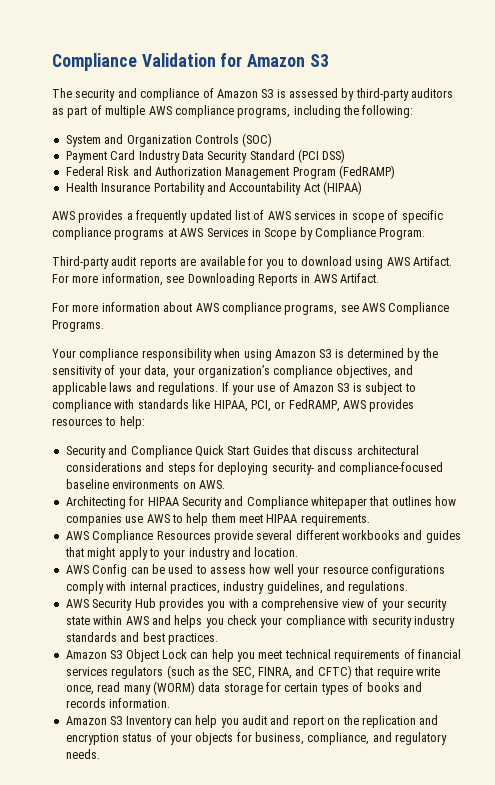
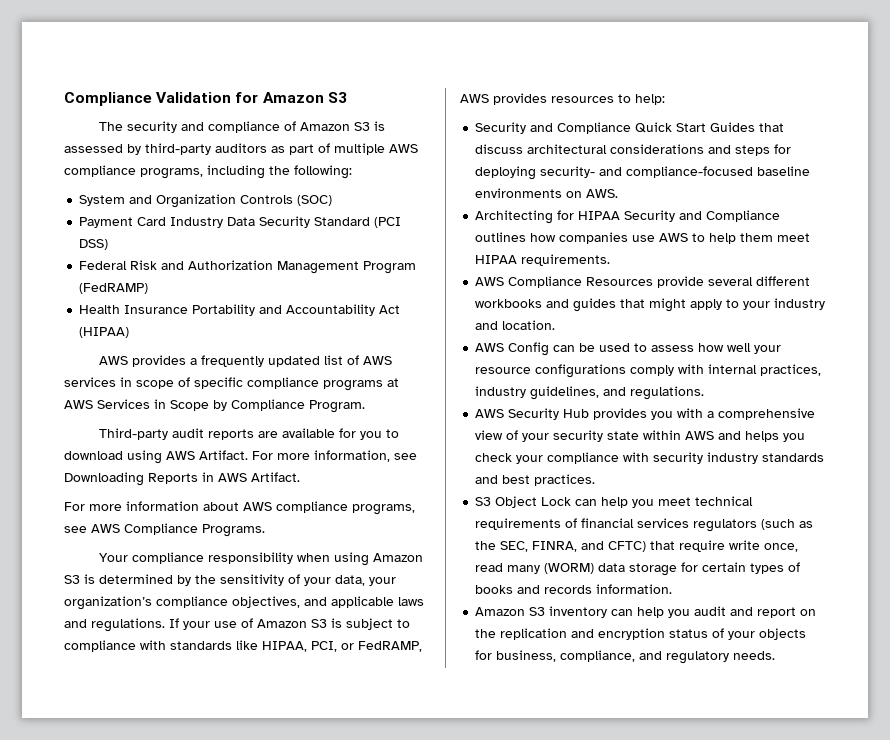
- Architecting for HIPAA Security and Compliance whitepaper that outlines how companies use AWS to help them meet HIPAA requirements.
+ Architecting for HIPAA Security and Compliance outlines how companies use AWS to help them meet HIPAA requirements.
- Amazon S3 Object Lock can help you meet technical requirements of financial services regulators (such as the SEC, FINRA, and CFTC) that require write once, read many (WORM) data storage for certain types of books and records information.
+ S3 Object Lock can help you meet technical requirements of financial services regulators (such as the SEC, FINRA, and CFTC) that require write once, read many (WORM) data storage for certain types of books and records information.
- Amazon S3 Inventory can help you audit and report on the replication and encryption status of your objects for business, compliance, and regulatory needs.
+ Amazon S3 inventory can help you audit and report on the replication and encryption status of your objects for business, compliance, and regulatory needs.

